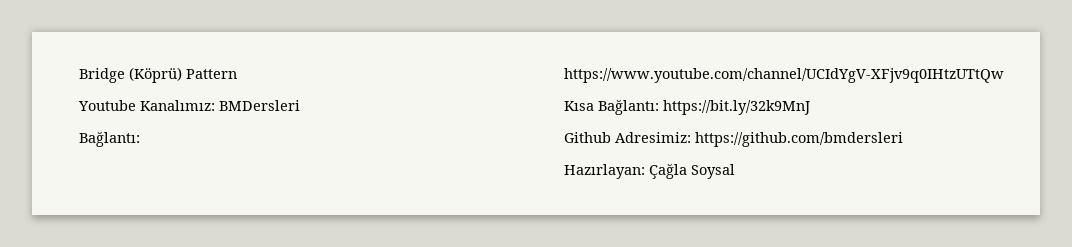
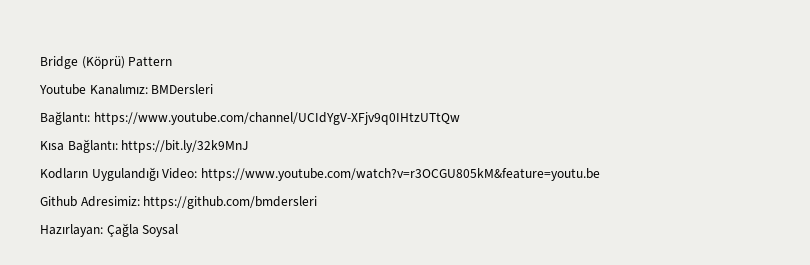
+ Kodların Uygulandığı Video: https://www.youtube.com/watch?v=r3OCGU805kM&feature=youtu.be

